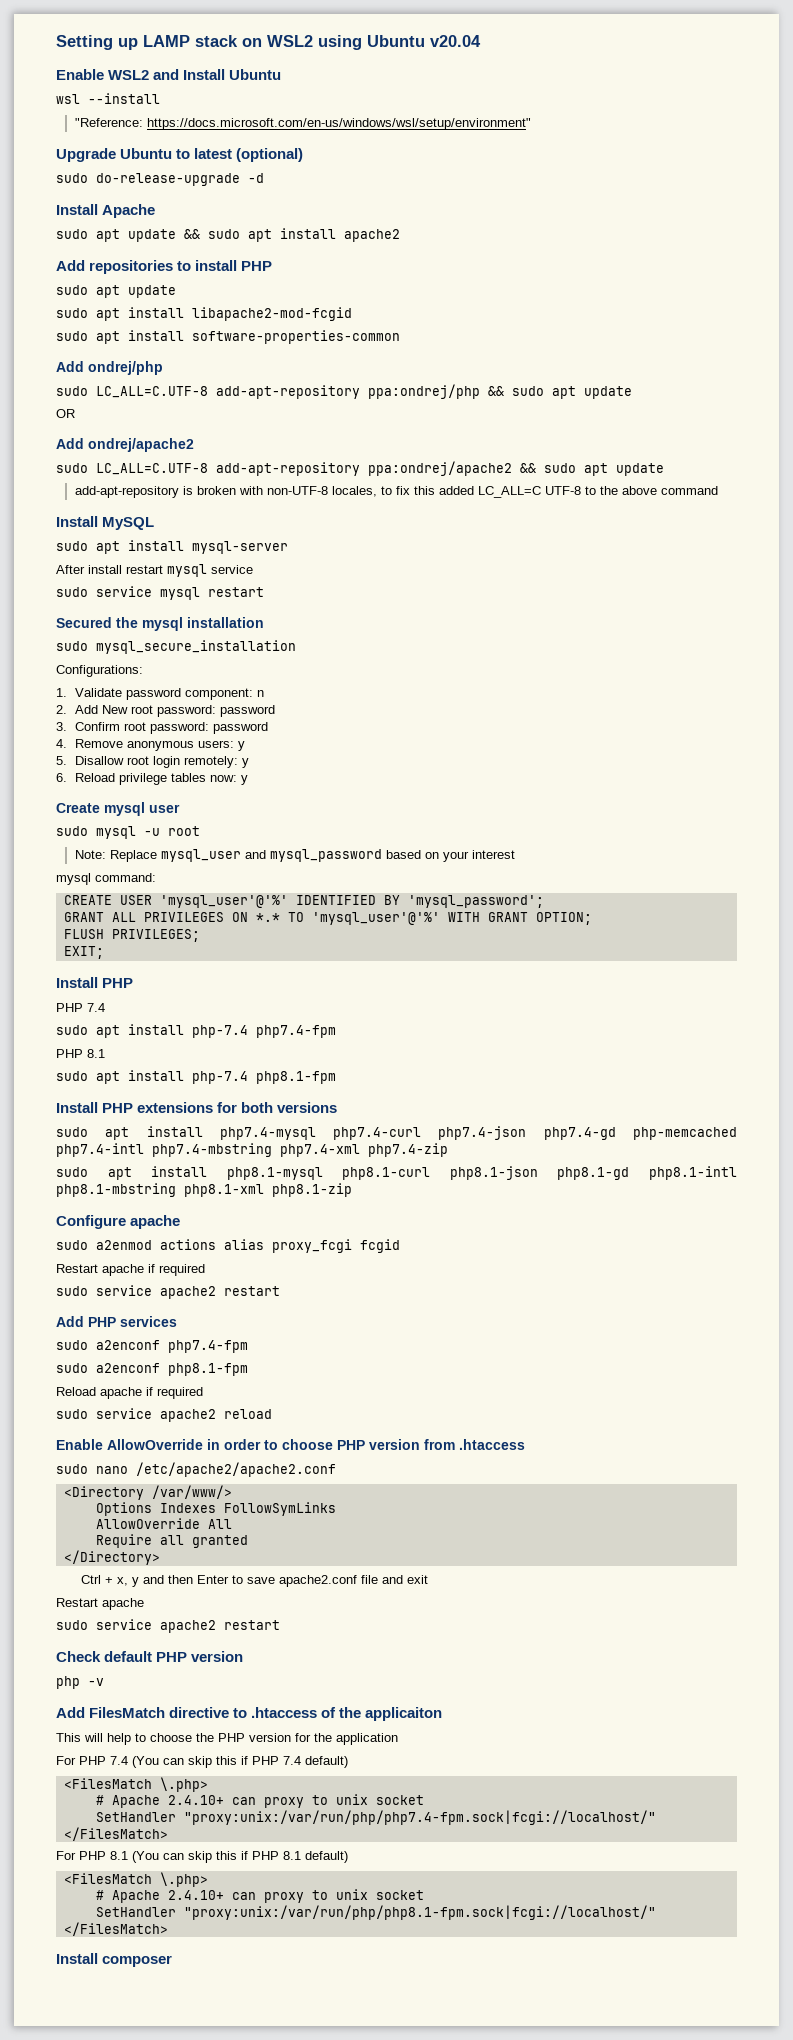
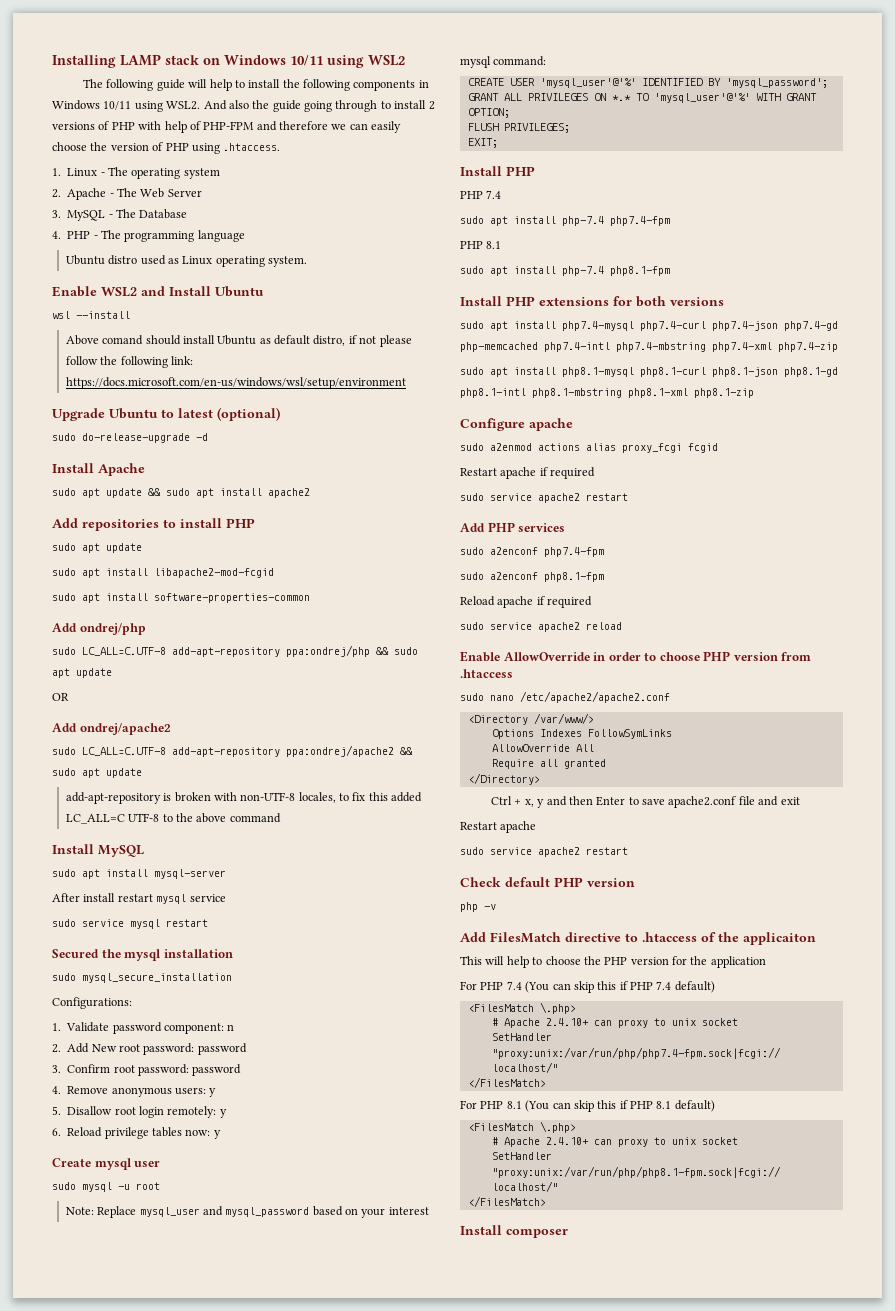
- Setting up LAMP stack on WSL2 using Ubuntu v20.04
+ Installing LAMP stack on Windows 10/11 using WSL2
+ The following guide will help to install the following components in Windows 10/11 using WSL2. And also the guide going through to install 2 versions of PHP with help of PHP-FPM and therefore we can easily choose the version of PHP using .htaccess.
+ 1. Linux - The operating system
+ 2. Apache - The Web Server
+ 3. MySQL - The Database
+ 4. PHP - The programming language
+ Ubuntu distro used as Linux operating system.
- "Reference: https://docs.microsoft.com/en-us/windows/wsl/setup/environment"
+ Above comand should install Ubuntu as default distro, if not please follow the following link: https://docs.microsoft.com/en-us/windows/wsl/setup/environment

